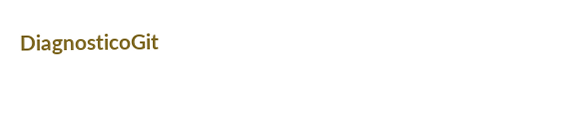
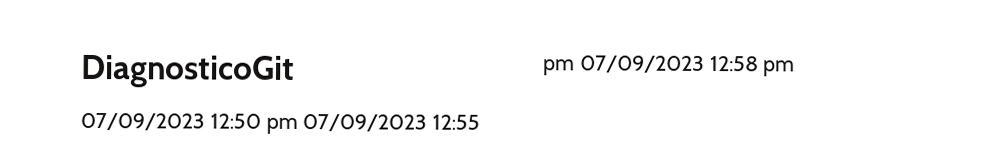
+ 07/09/2023 12:50 pm 07/09/2023 12:55 pm 07/09/2023 12:58 pm

